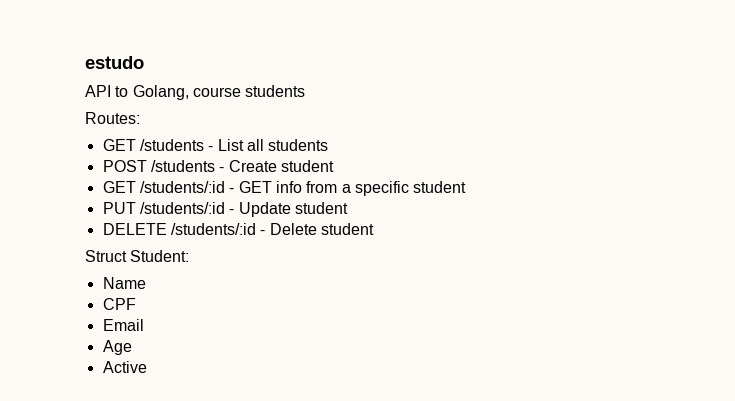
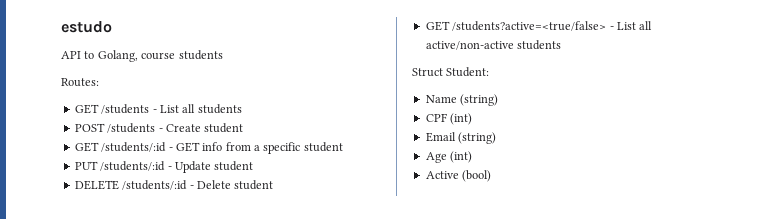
+ GET /students?active=<true/false> - List all active/non-active students
- Name
+ Name (string)
- CPF
+ CPF (int)
- Email
+ Email (string)
- Age
+ Age (int)
- Active
+ Active (bool)

